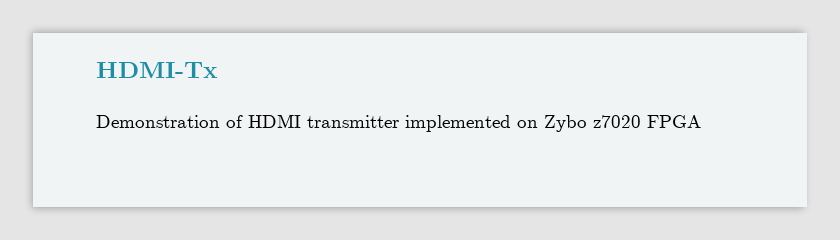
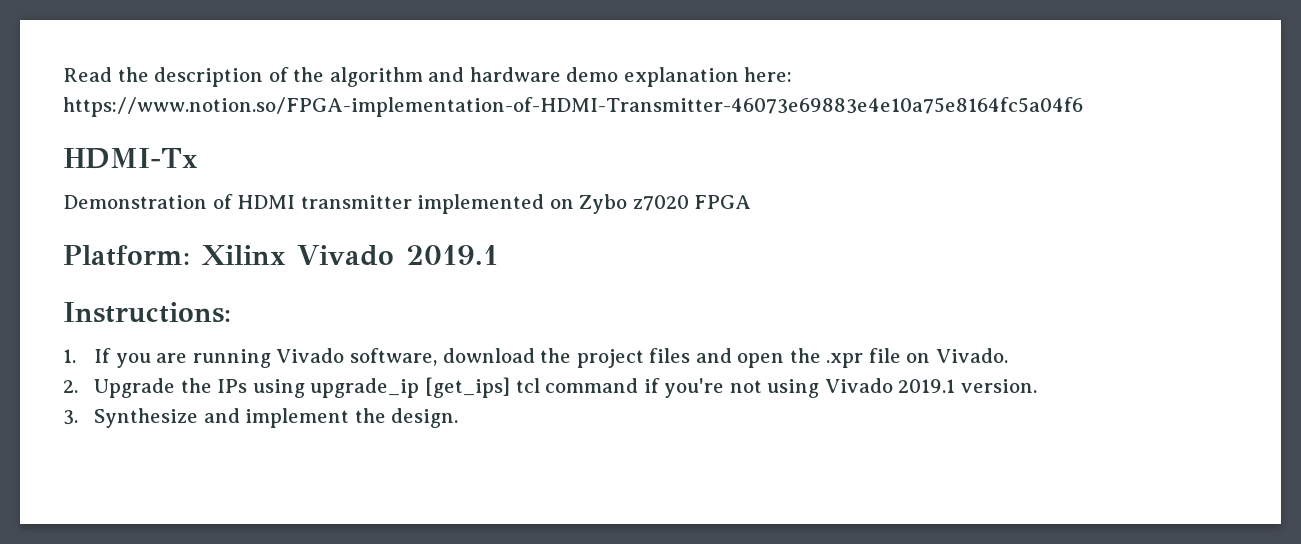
+ Read the description of the algorithm and hardware demo explanation here: https://www.notion.so/FPGA-implementation-of-HDMI-Transmitter-46073e69883e4e10a75e8164fc5a04f6
+ Platform: Xilinx Vivado 2019.1
+ Instructions:
+ 1. If you are running Vivado software, download the project files and open the .xpr file on Vivado.
+ 2. Upgrade the IPs using upgrade_ip [get_ips] tcl command if you're not using Vivado 2019.1 version.
+ 3. Synthesize and implement the design.

